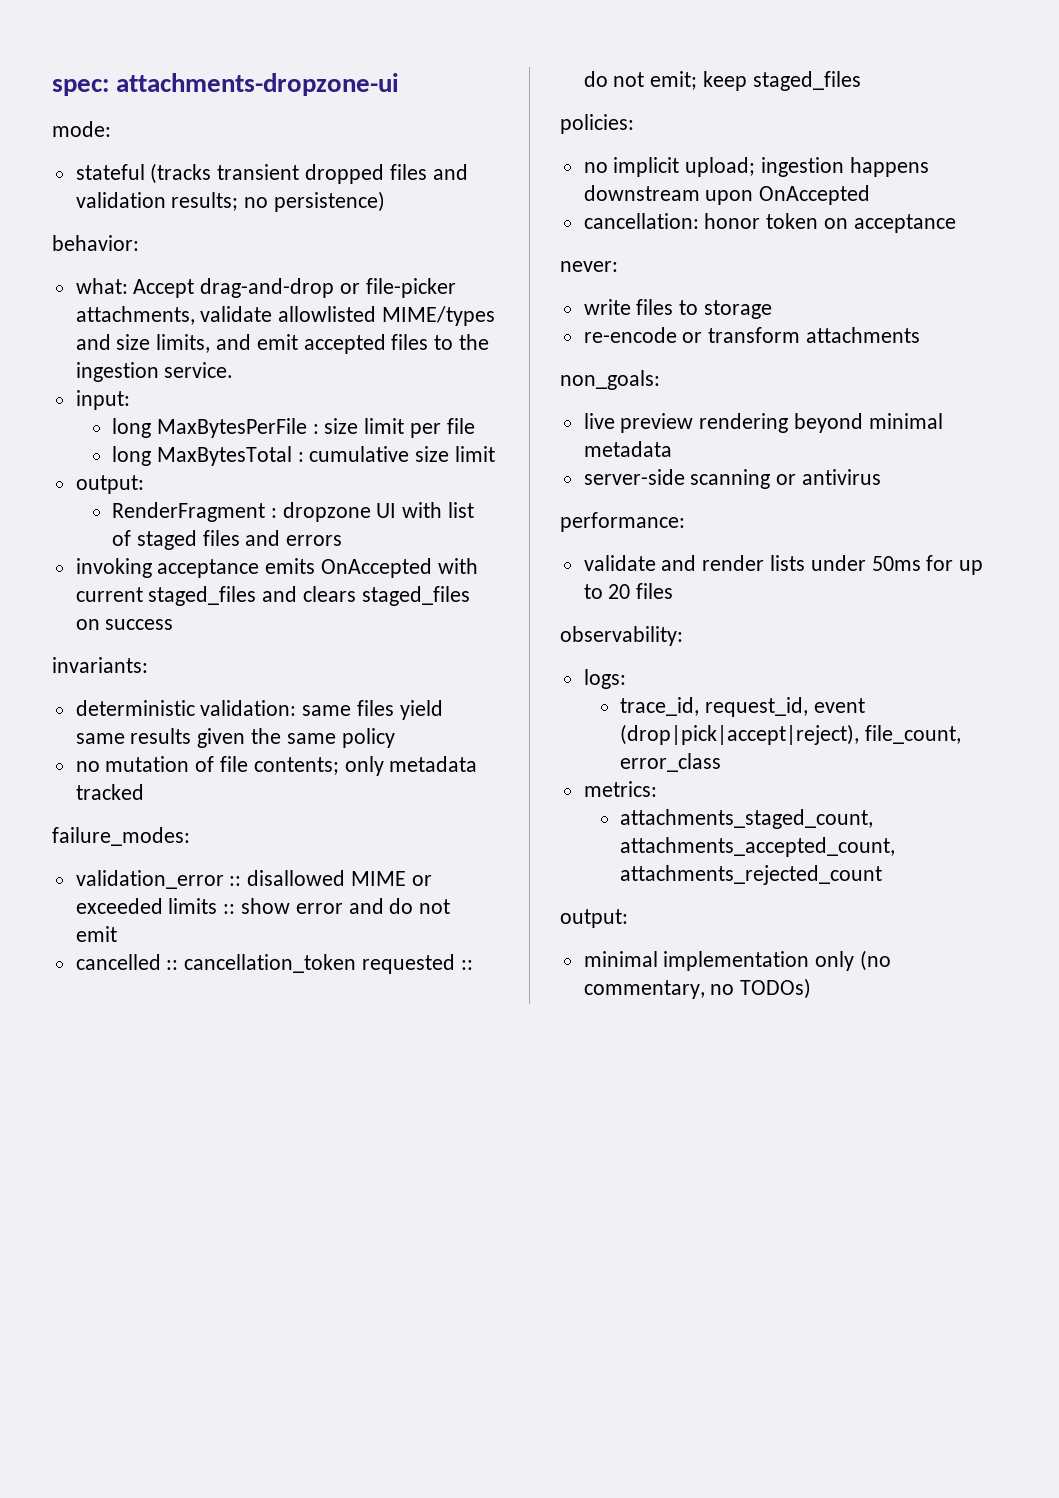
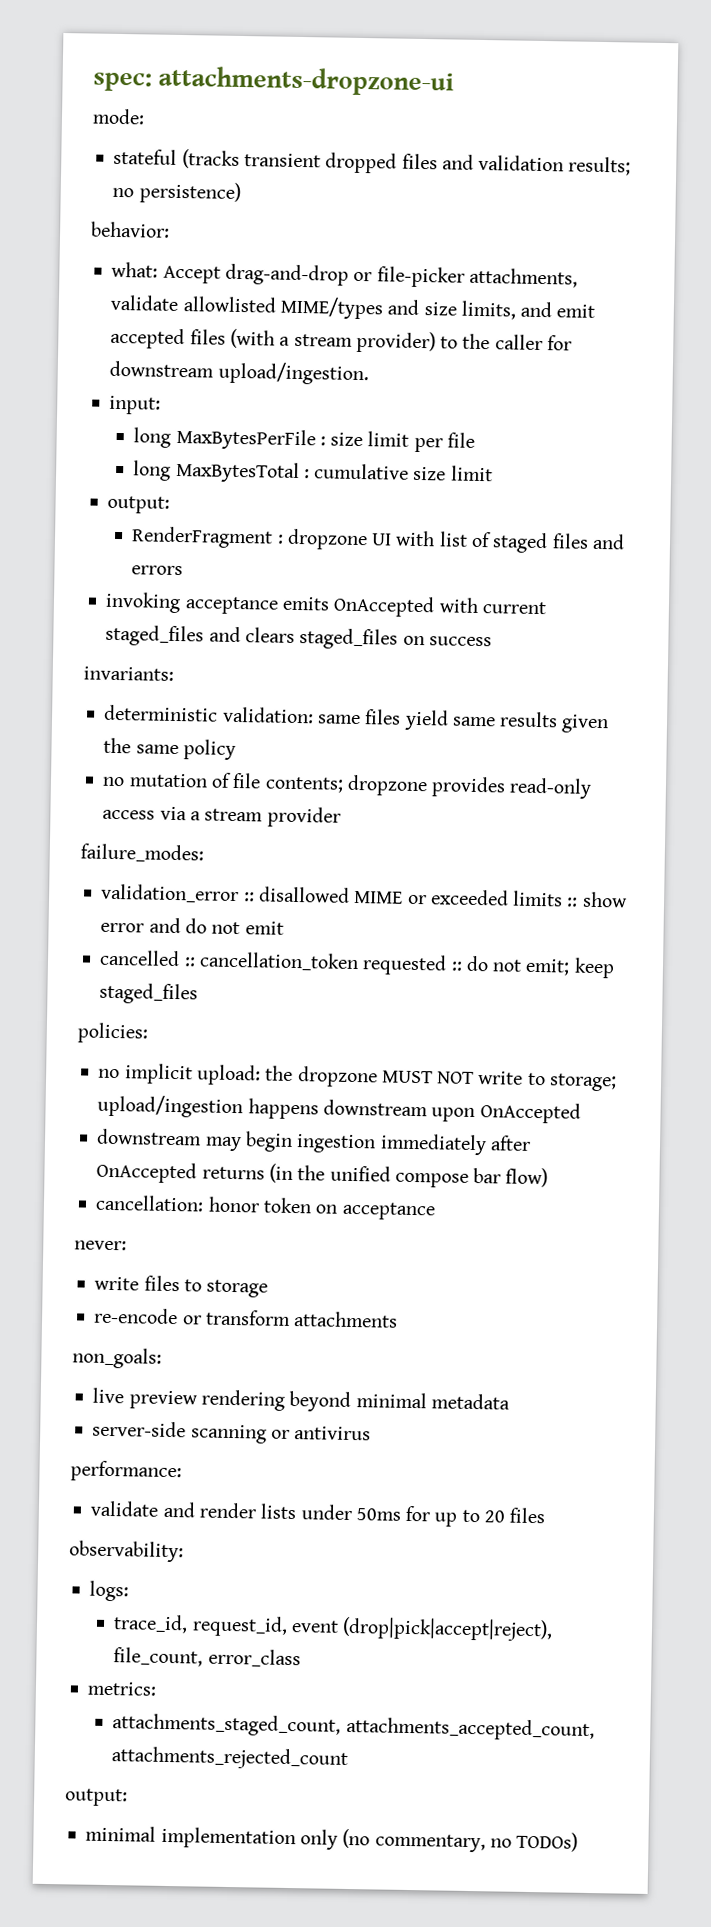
- what: Accept drag-and-drop or file-picker attachments, validate allowlisted MIME/types and size limits, and emit accepted files to the ingestion service.
+ what: Accept drag-and-drop or file-picker attachments, validate allowlisted MIME/types and size limits, and emit accepted files (with a stream provider) to the caller for downstream upload/ingestion.
- no mutation of file contents; only metadata tracked
+ no mutation of file contents; dropzone provides read-only access via a stream provider
- no implicit upload; ingestion happens downstream upon OnAccepted
+ no implicit upload: the dropzone MUST NOT write to storage; upload/ingestion happens downstream upon OnAccepted
+ downstream may begin ingestion immediately after OnAccepted returns (in the unified compose bar flow)

